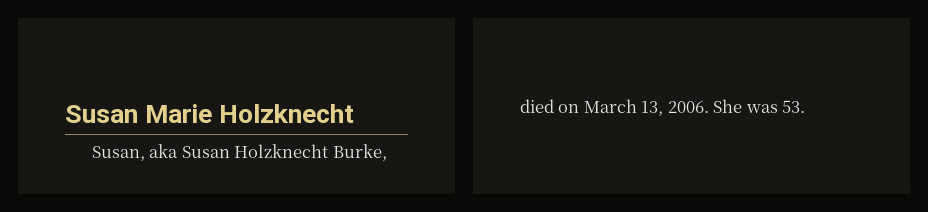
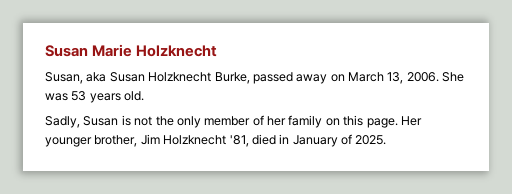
- Susan, aka Susan Holzknecht Burke, died on March 13, 2006.
+ Susan, aka Susan Holzknecht Burke, passed away on March 13, 2006.
- She was 53.
+ She was 53 years old.
+ Sadly, Susan is not the only member of her family on this page. Her younger brother, Jim Holzknecht '81, died in January of 2025.

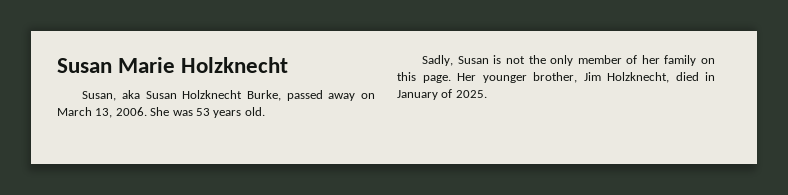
- Her younger brother, Jim Holzknecht '81, died in January of 2025.
+ Her younger brother, Jim Holzknecht, died in January of 2025.

